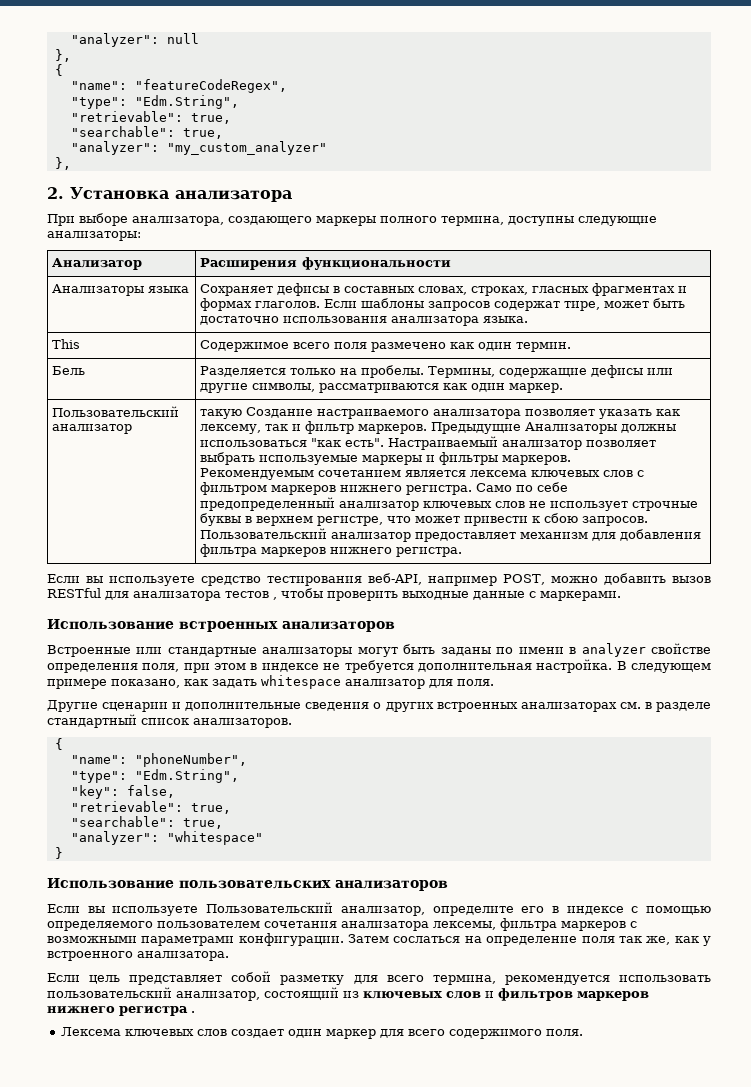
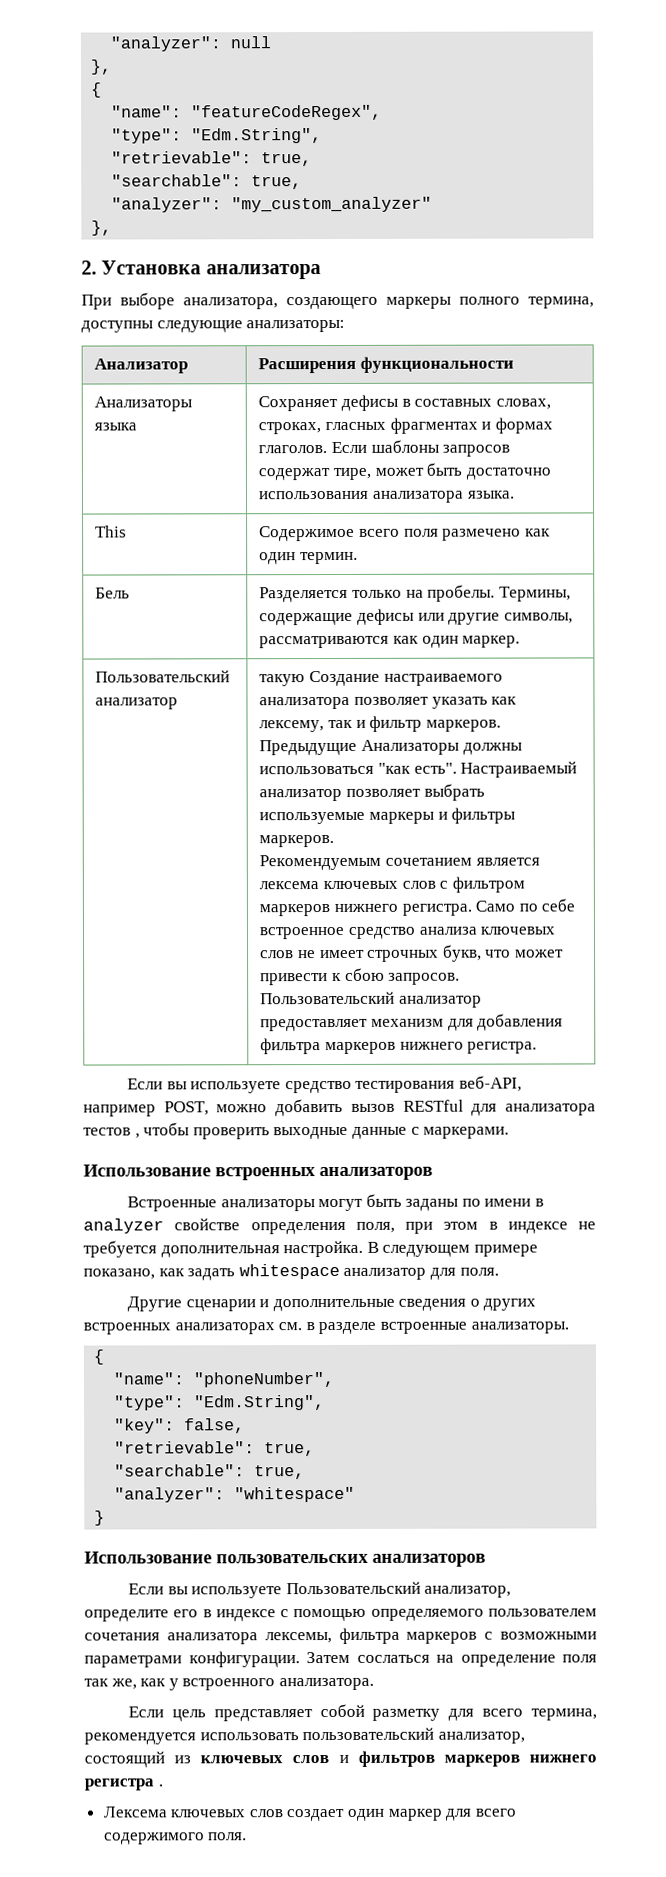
- Само по себе предопределенный анализатор ключевых слов не использует строчные буквы в верхнем регистре, что может привести к сбою запросов.
+ Само по себе встроенное средство анализа ключевых слов не имеет строчных букв, что может привести к сбою запросов.
- Встроенные или стандартные анализаторы могут быть заданы по имени в analyzer свойстве определения поля, при этом в индексе не требуется дополнительная настройка.
+ Встроенные анализаторы могут быть заданы по имени в analyzer свойстве определения поля, при этом в индексе не требуется дополнительная настройка.
- Другие сценарии и дополнительные сведения о других встроенных анализаторах см. в разделе стандартный список анализаторов.
+ Другие сценарии и дополнительные сведения о других встроенных анализаторах см. в разделе встроенные анализаторы.

